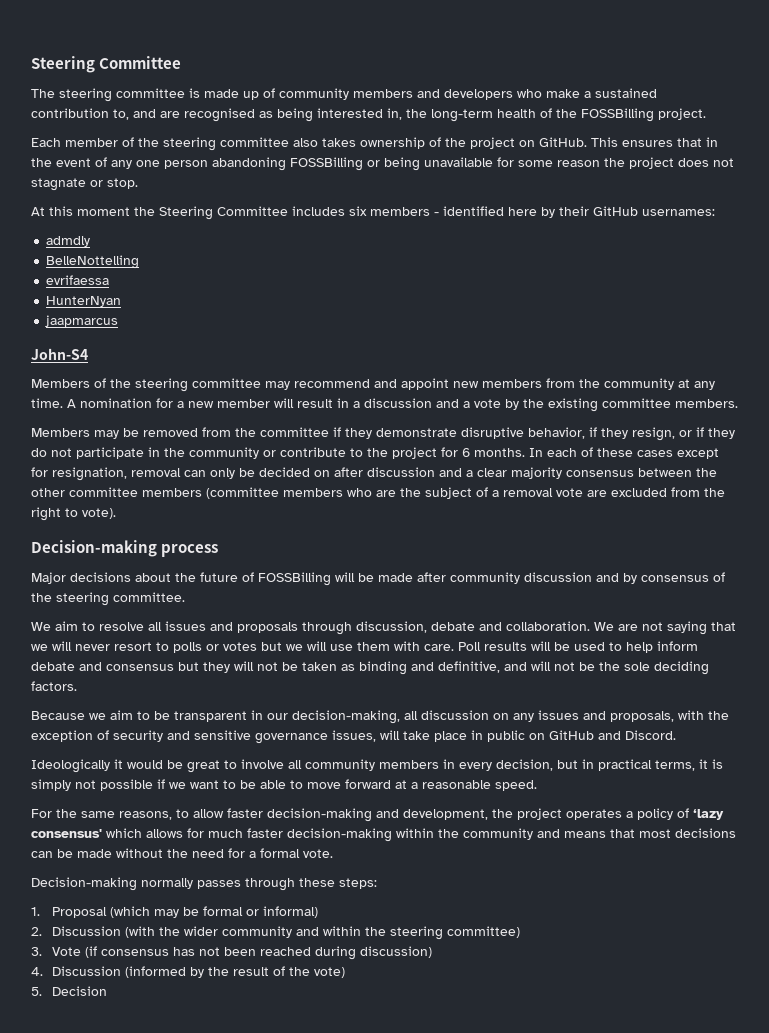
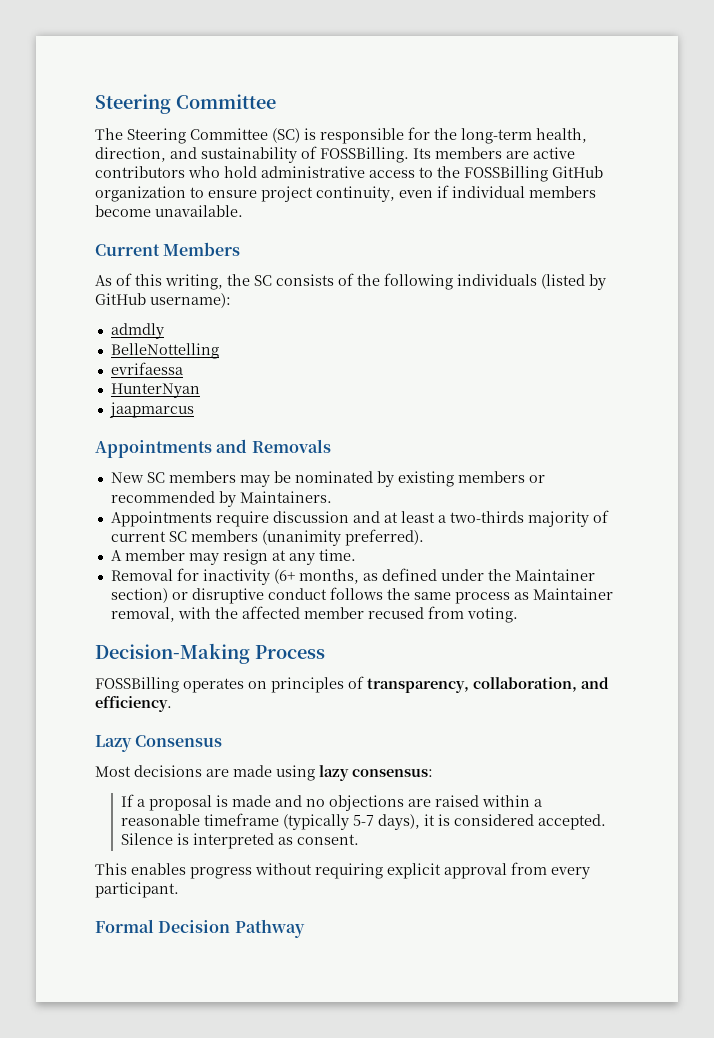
- The steering committee is made up of community members and developers who make a sustained contribution to, and are recognised as being interested in, the long-term health of the FOSSBilling project.
- Each member of the steering committee also takes ownership of the project on GitHub. This ensures that in the event of any one person abandoning FOSSBilling or being unavailable for some reason the project does not stagnate or stop.
- At this moment the Steering Committee includes six members - identified here by their GitHub usernames:
+ The Steering Committee (SC) is responsible for the long-term health, direction, and sustainability of FOSSBilling. Its members are active contributors who hold administrative access to the FOSSBilling GitHub organization to ensure project continuity, even if individual members become unavailable.
+ Current Members
+ As of this writing, the SC consists of the following individuals (listed by GitHub username):
- John-S4
- Members of the steering committee may recommend and appoint new members from the community at any time. A nomination for a new member will result in a discussion and a vote by the existing committee members.
- Members may be removed from the committee if they demonstrate disruptive behavior, if they resign, or if they do not participate in the community or contribute to the project for 6 months. In each of these cases except for resignation, removal can only be decided on after discussion and a clear majority consensus between the other committee members (committee members who are the subject of a removal vote are excluded from the right to vote).
- Decision-making process
- Major decisions about the future of FOSSBilling will be made after community discussion and by consensus of the steering committee.
- We aim to resolve all issues and proposals through discussion, debate and collaboration. We are not saying that we will never resort to polls or votes but we will use them with care. Poll results will be used to help inform debate and consensus but they will not be taken as binding and definitive, and will not be the sole deciding factors.
- Because we aim to be transparent in our decision-making, all discussion on any issues and proposals, with the exception of security and sensitive governance issues, will take place in public on GitHub and Discord.
- Ideologically it would be great to involve all community members in every decision, but in practical terms, it is simply not possible if we want to be able to move forward at a reasonable speed.
- For the same reasons, to allow faster decision-making and development, the project operates a policy of ‘lazy consensus' which allows for much faster decision-making within the community and means that most decisions can be made without the need for a formal vote.
- Decision-making normally passes through these steps:
- 1. Proposal (which may be formal or informal)
- 2. Discussion (with the wider community and within the steering committee)
- 3. Vote (if consensus has not been reached during discussion)
- 4. Discussion (informed by the result of the vote)
- 5. Decision
+ Appointments and Removals
+ New SC members may be nominated by existing members or recommended by Maintainers.
+ Appointments require discussion and at least a two-thirds majority of current SC members (unanimity preferred).
+ A member may resign at any time.
+ Removal for inactivity (6+ months, as defined under the Maintainer section) or disruptive conduct follows the same process as Maintainer removal, with the affected member recused from voting.
+ Decision-Making Process
+ FOSSBilling operates on principles of transparency, collaboration, and efficiency.
+ Lazy Consensus
+ Most decisions are made using lazy consensus:
+ If a proposal is made and no objections are raised within a reasonable timeframe (typically 5-7 days), it is considered accepted. Silence is interpreted as consent.
+ This enables progress without requiring explicit approval from every participant.
+ Formal Decision Pathway

